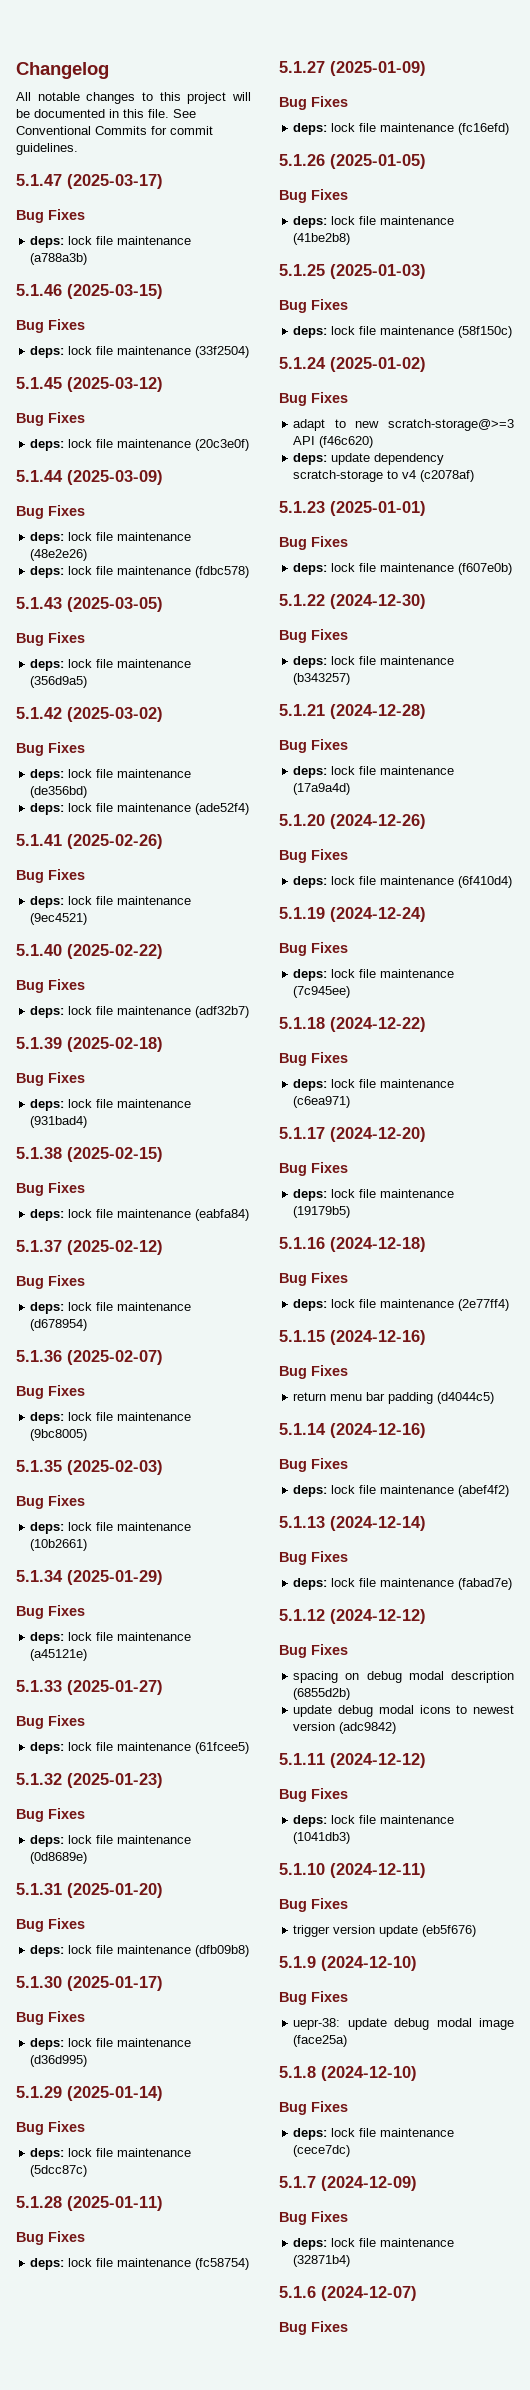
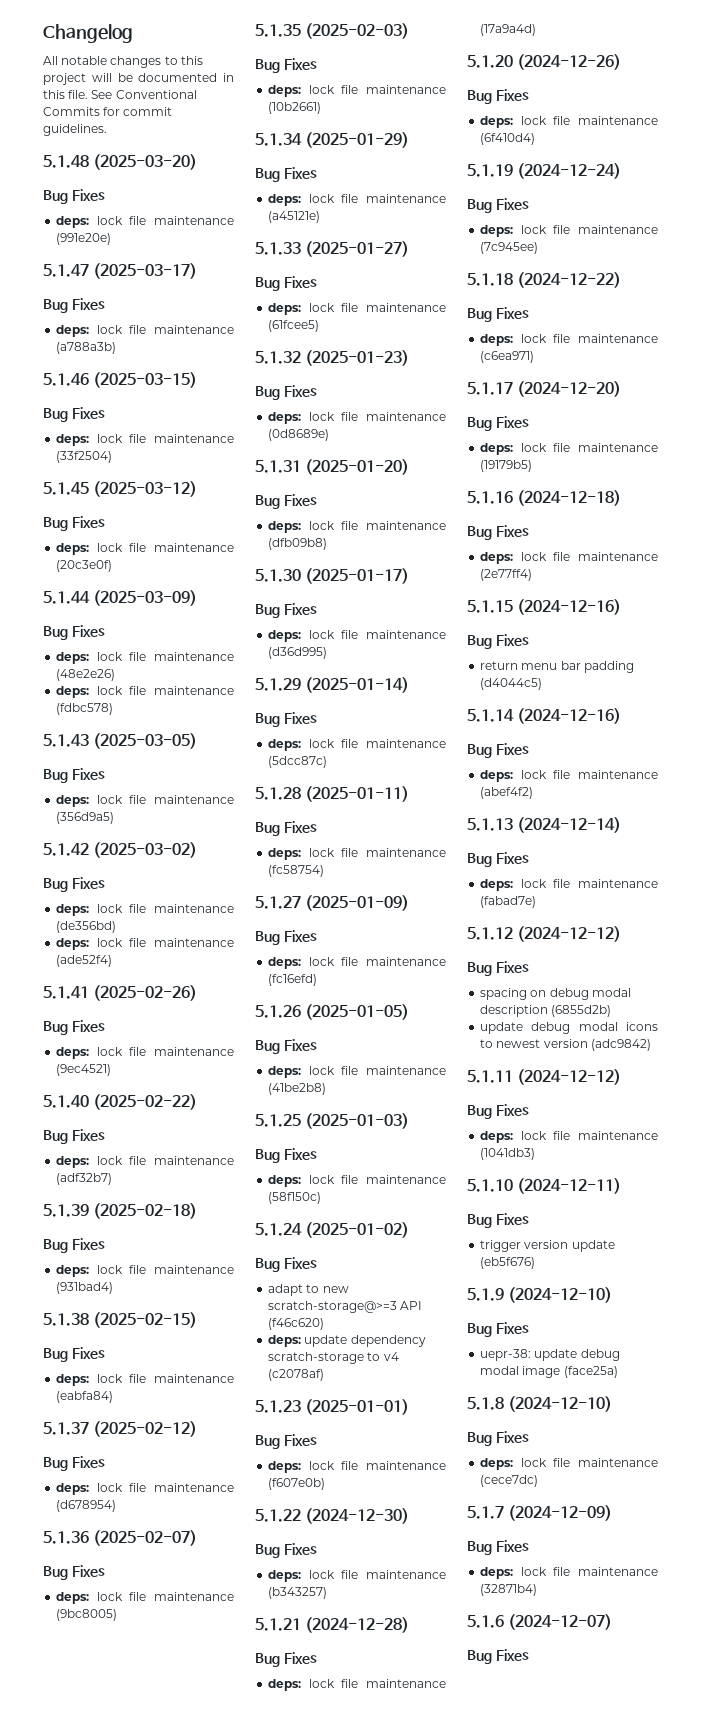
+ 5.1.48 (2025-03-20)
+ Bug Fixes
+ deps: lock file maintenance (991e20e)

